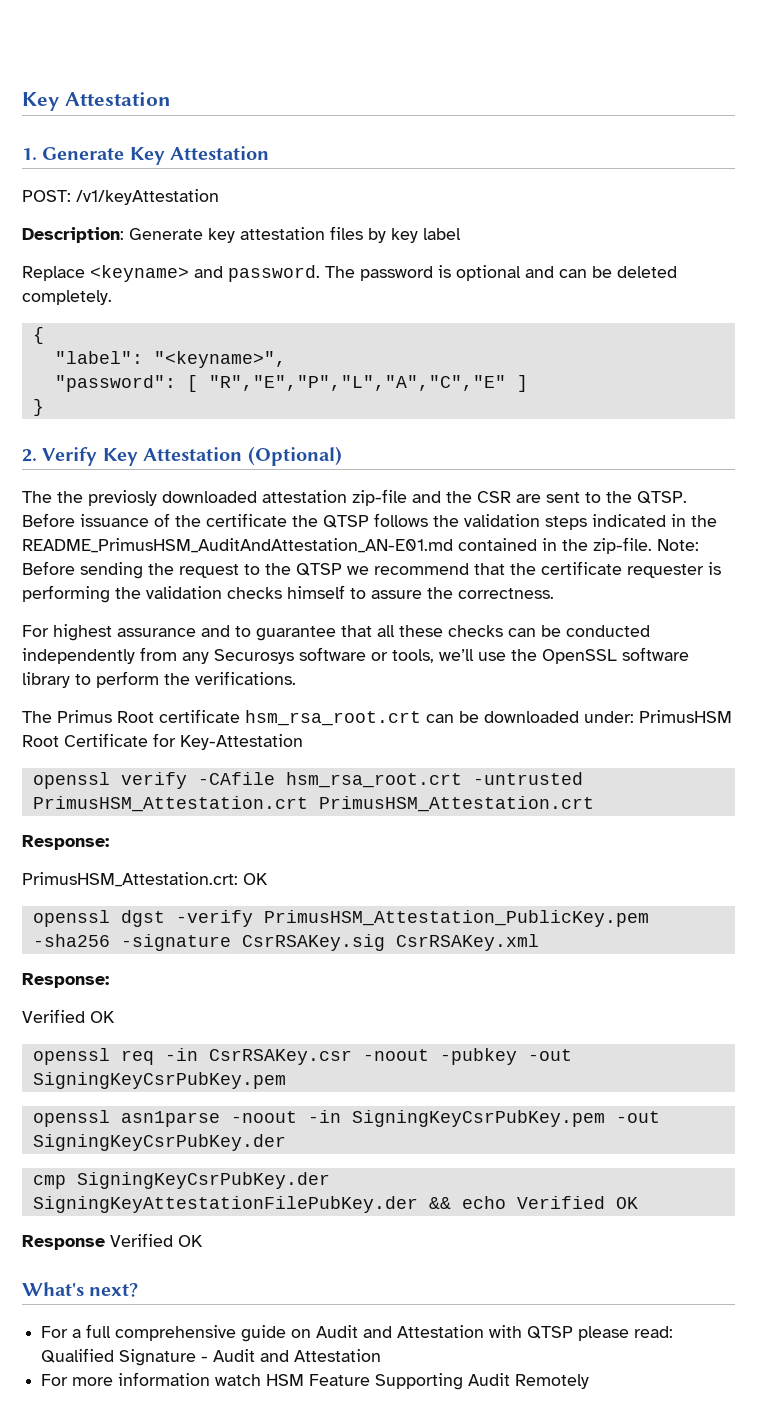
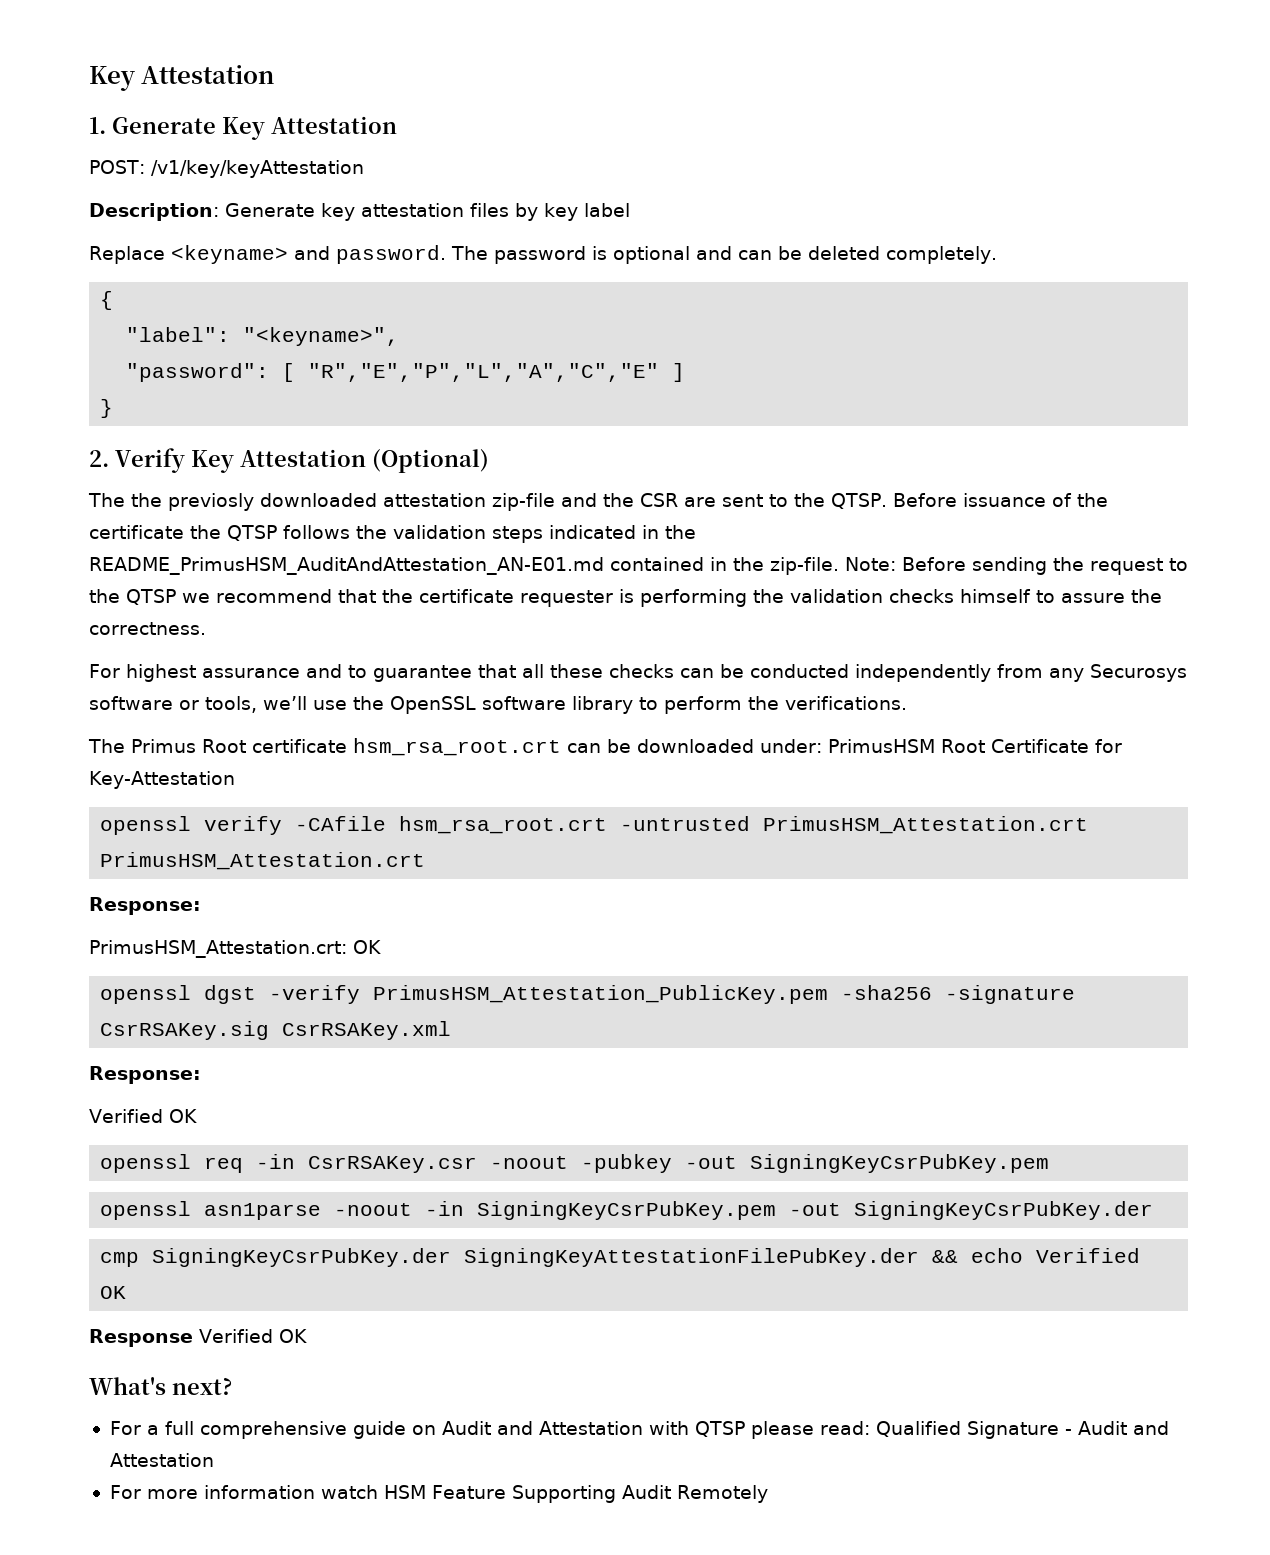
- POST: /v1/keyAttestation
+ POST: /v1/key/keyAttestation

